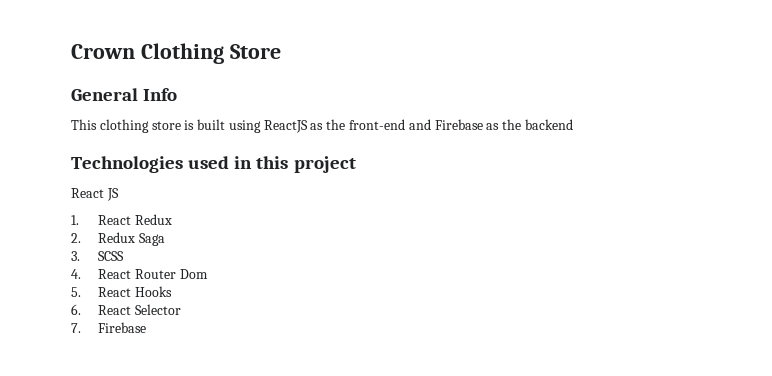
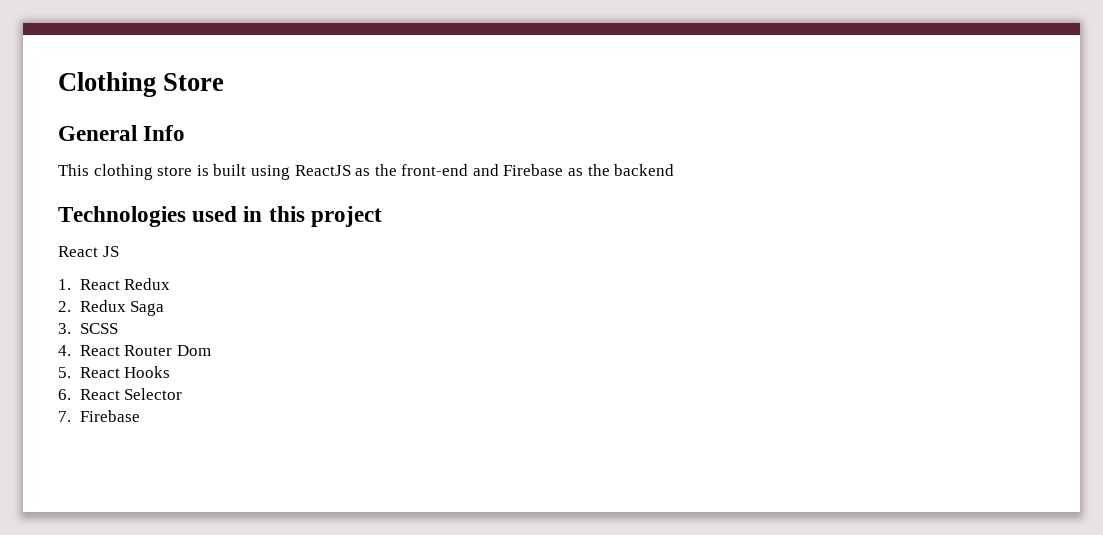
- Crown Clothing Store
+ Clothing Store

